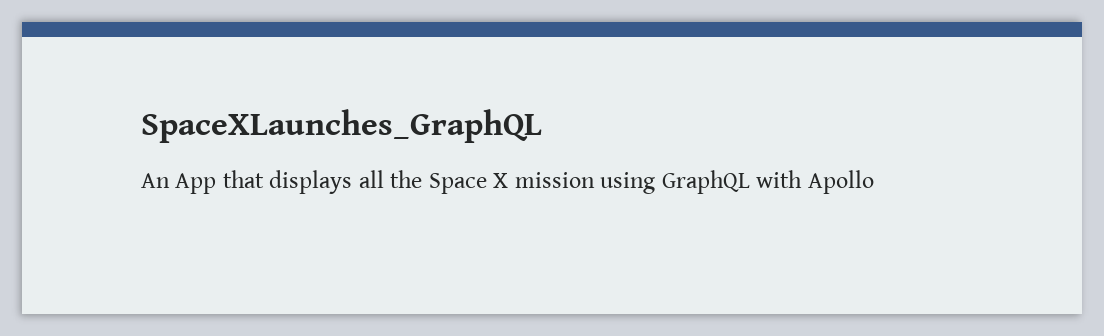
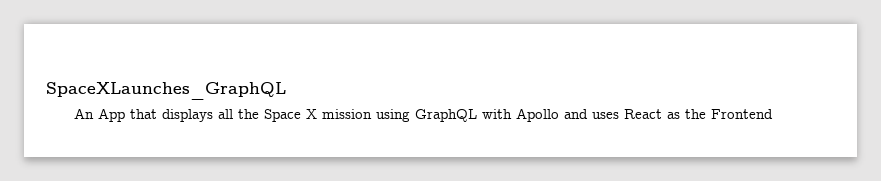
- An App that displays all the Space X mission using GraphQL with Apollo
+ An App that displays all the Space X mission using GraphQL with Apollo and uses React as the Frontend

